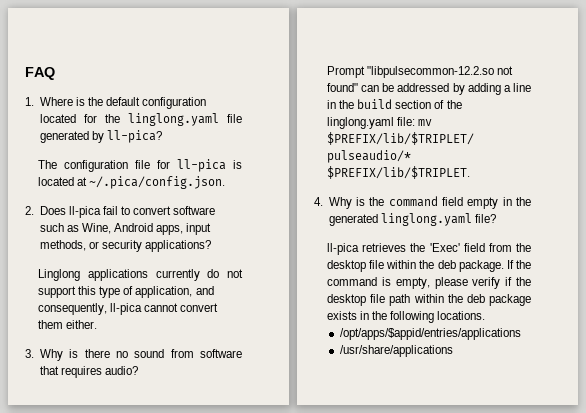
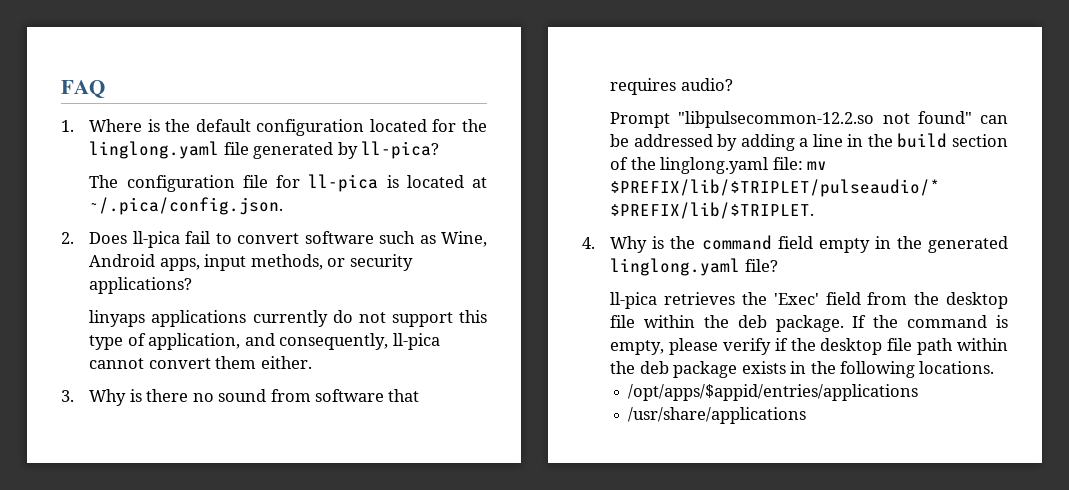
- Linglong applications currently do not support this type of application, and consequently, ll-pica cannot convert them either.
+ linyaps applications currently do not support this type of application, and consequently, ll-pica cannot convert them either.

